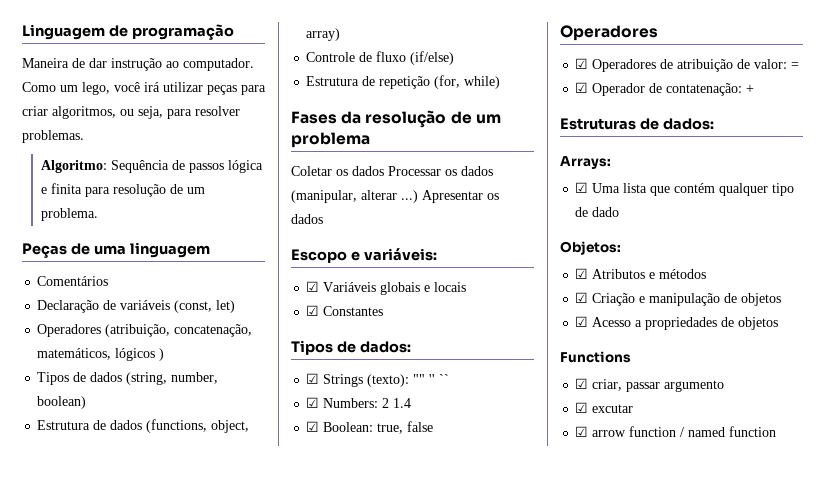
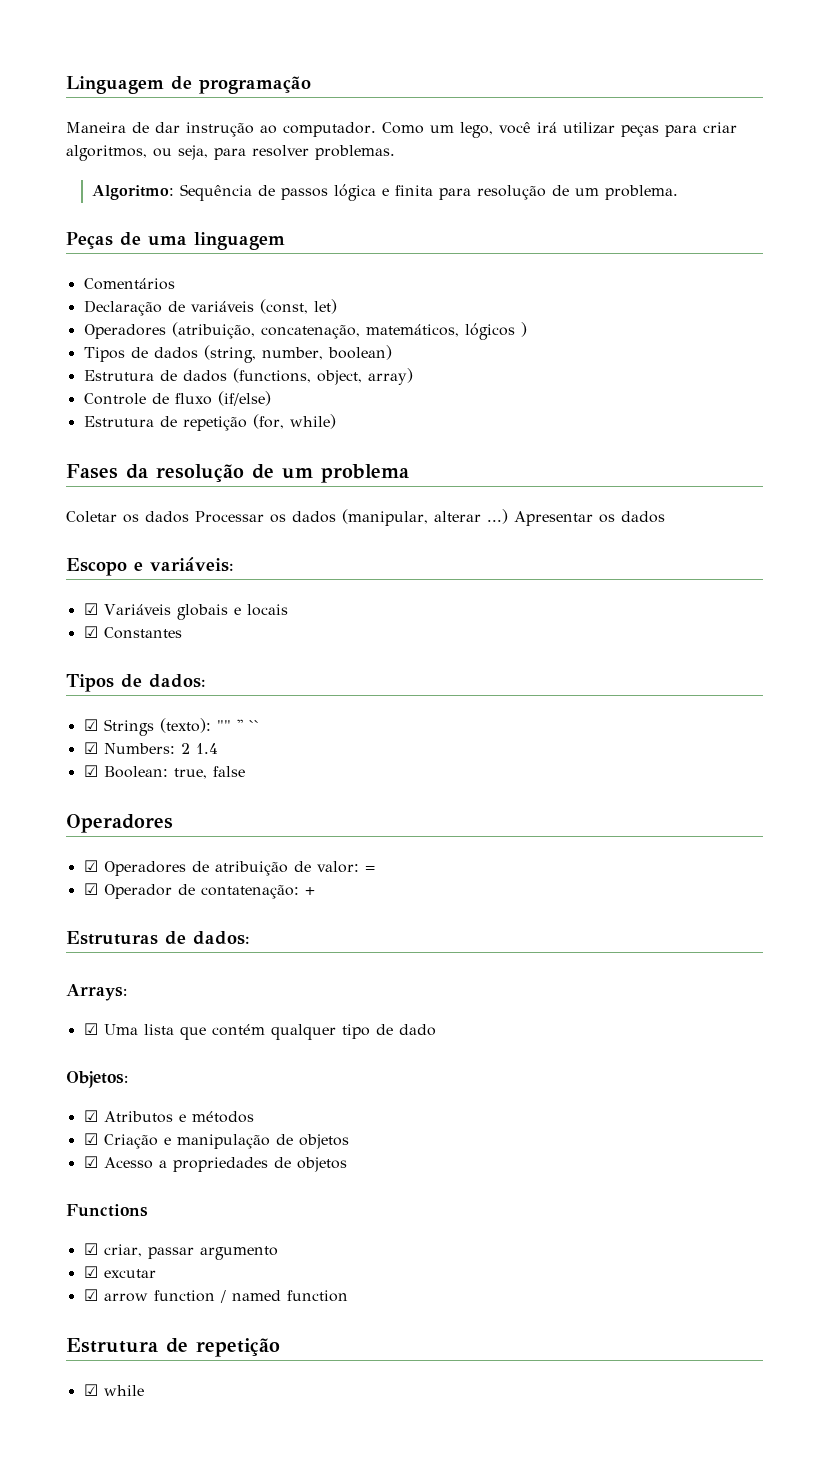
  ☑ arrow function / named function
+ Estrutura de repetição
+ ☑ while

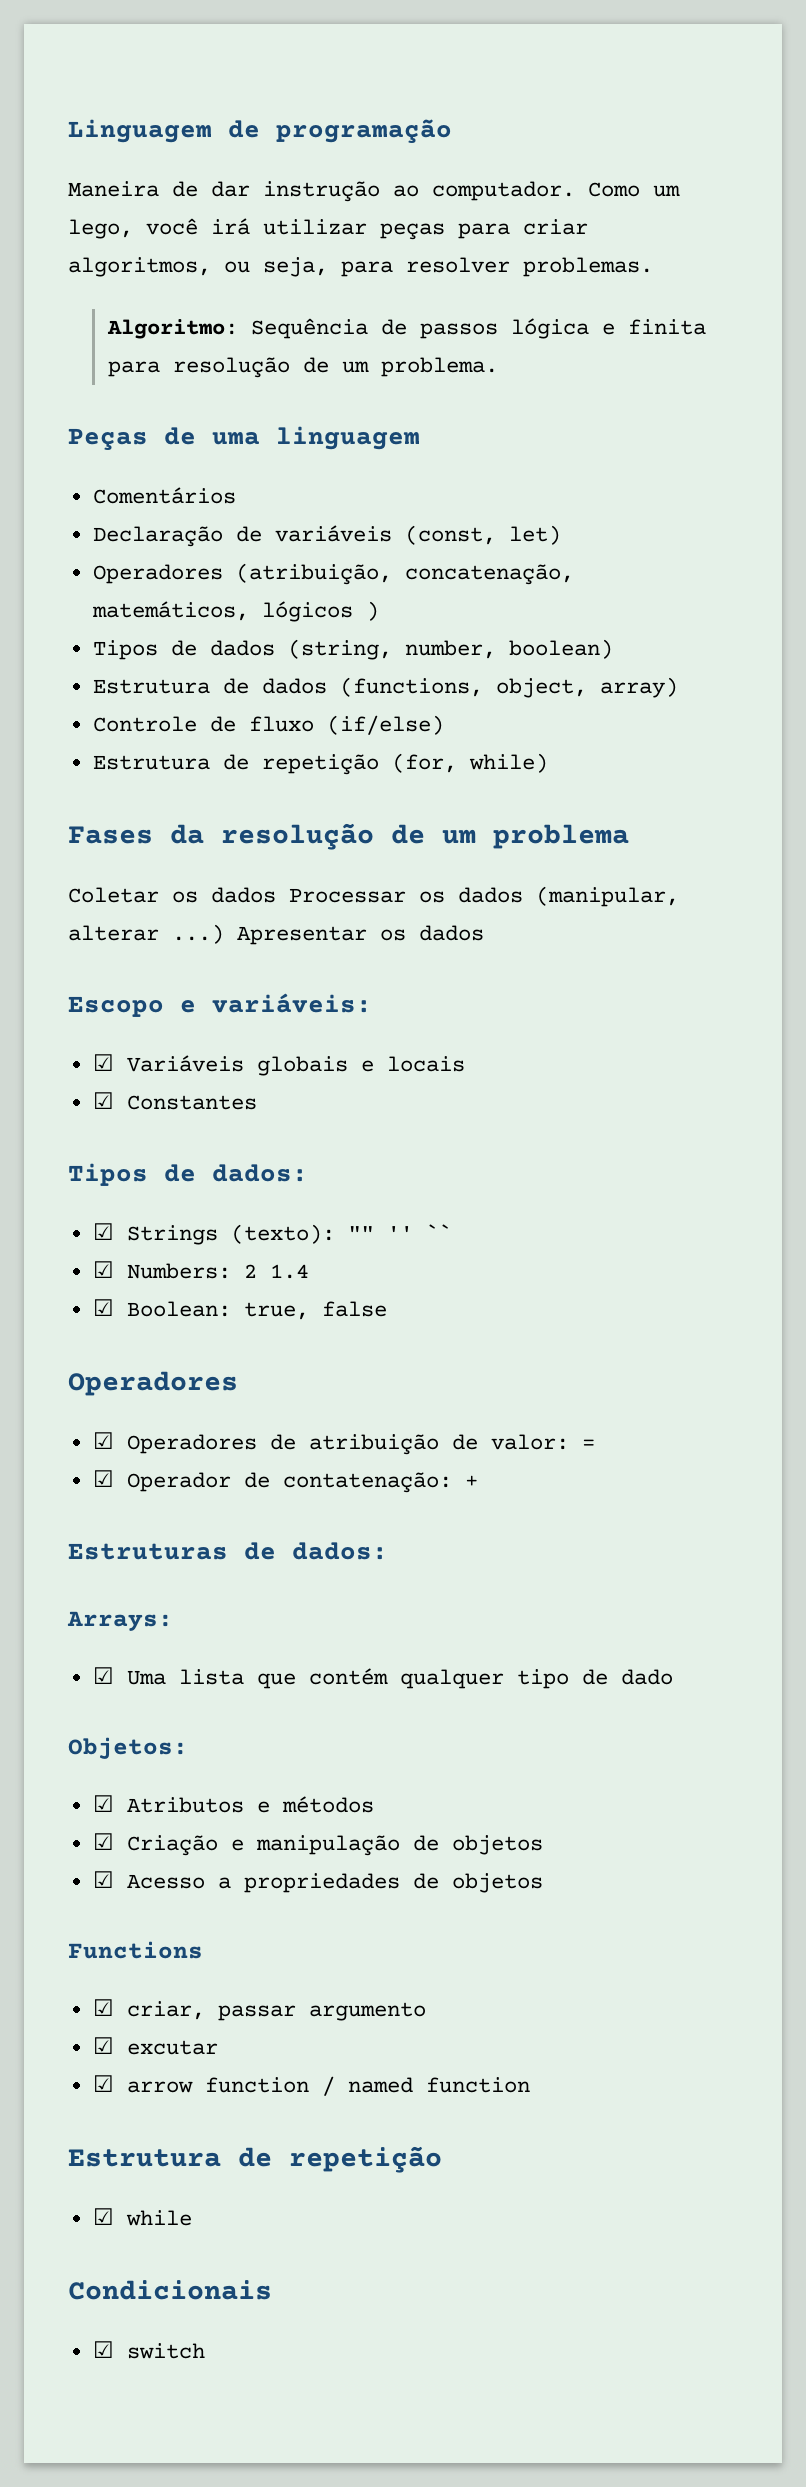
+ Condicionais
+ ☑ switch

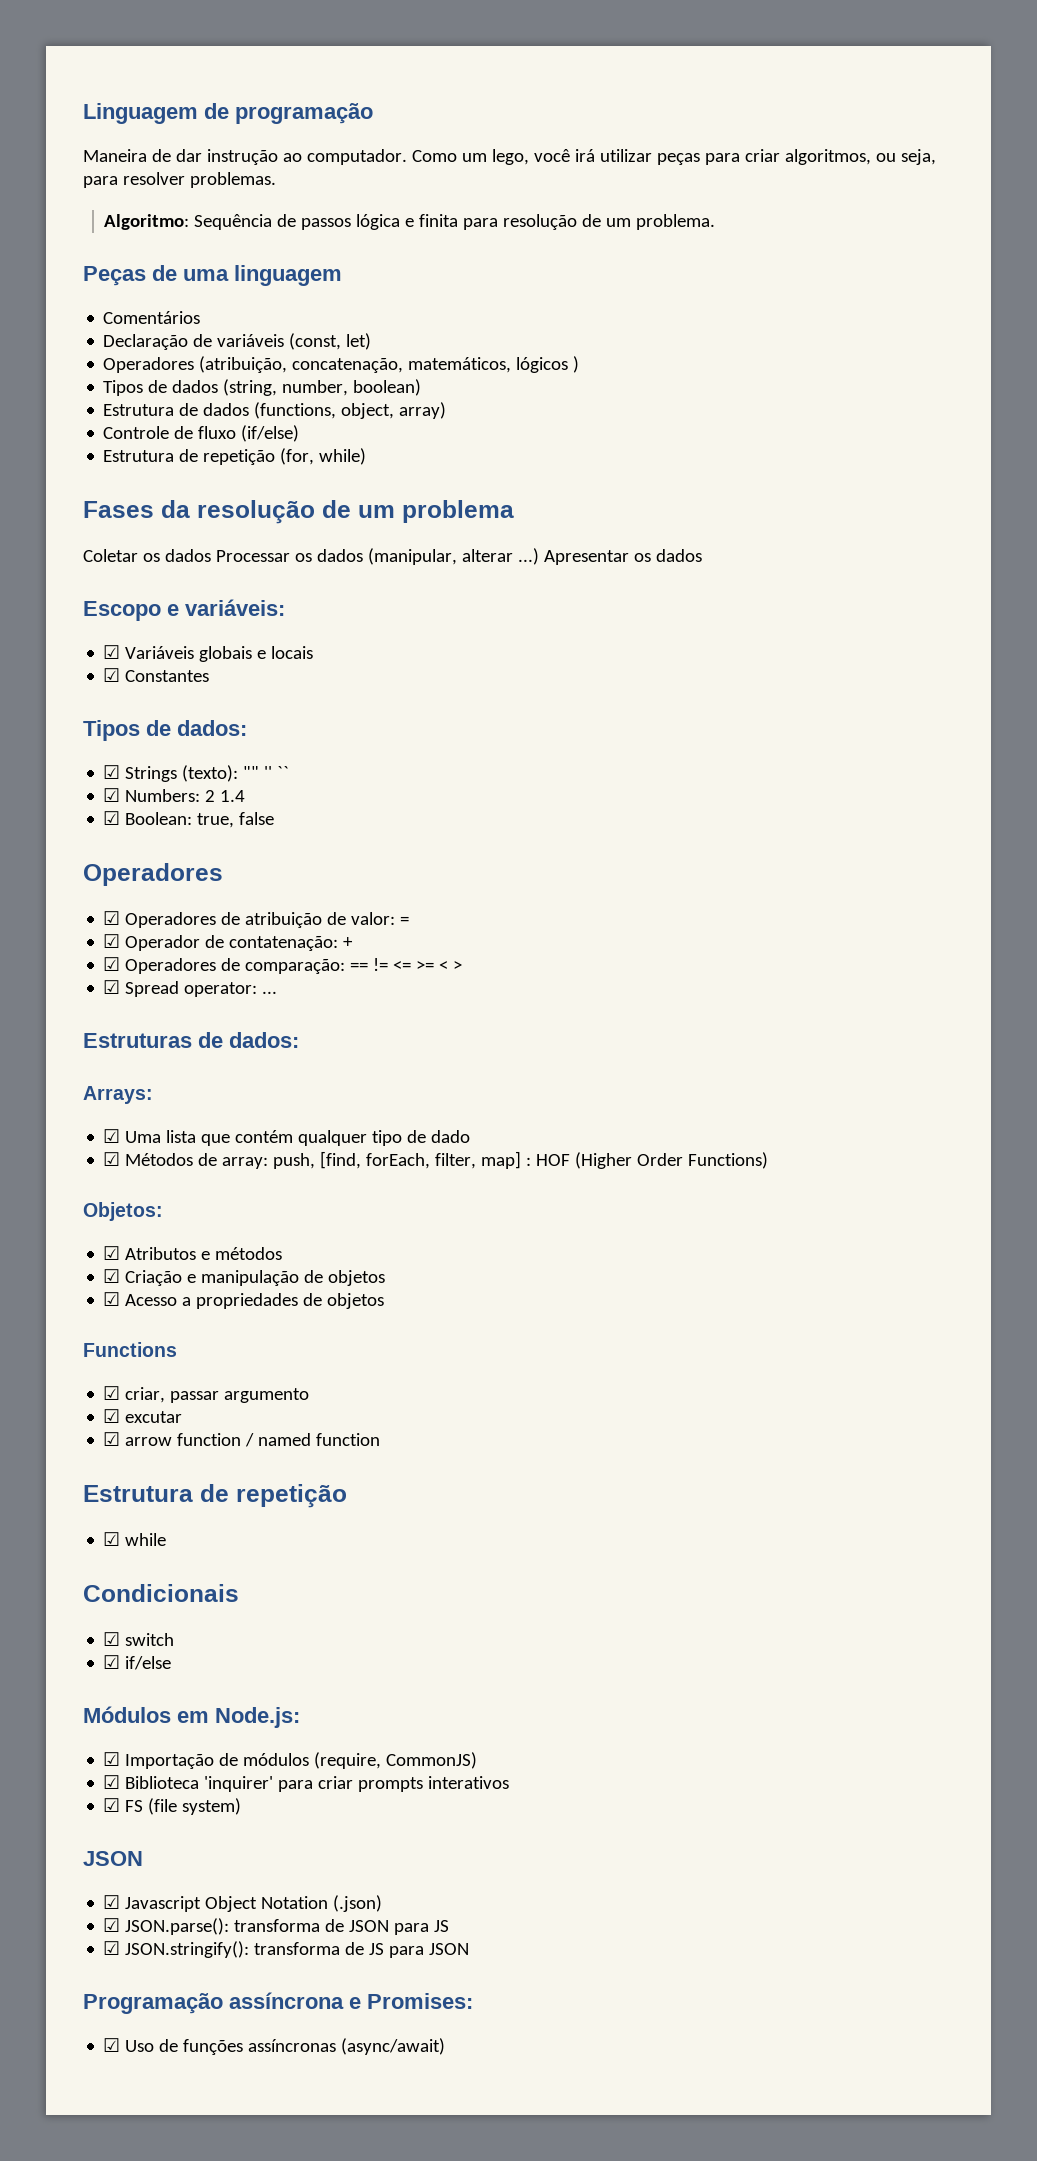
+ ☑ Operadores de comparação: == != <= >= < >
+ ☑ Spread operator: ...
+ ☑ Métodos de array: push, [find, forEach, filter, map] : HOF (Higher Order Functions)
+ ☑ if/else
+ Módulos em Node.js:
+ ☑ Importação de módulos (require, CommonJS)
+ ☑ Biblioteca 'inquirer' para criar prompts interativos
+ ☑ FS (file system)
+ JSON
+ ☑ Javascript Object Notation (.json)
+ ☑ JSON.parse(): transforma de JSON para JS
+ ☑ JSON.stringify(): transforma de JS para JSON
+ Programação assíncrona e Promises:
+ ☑ Uso de funções assíncronas (async/await)

